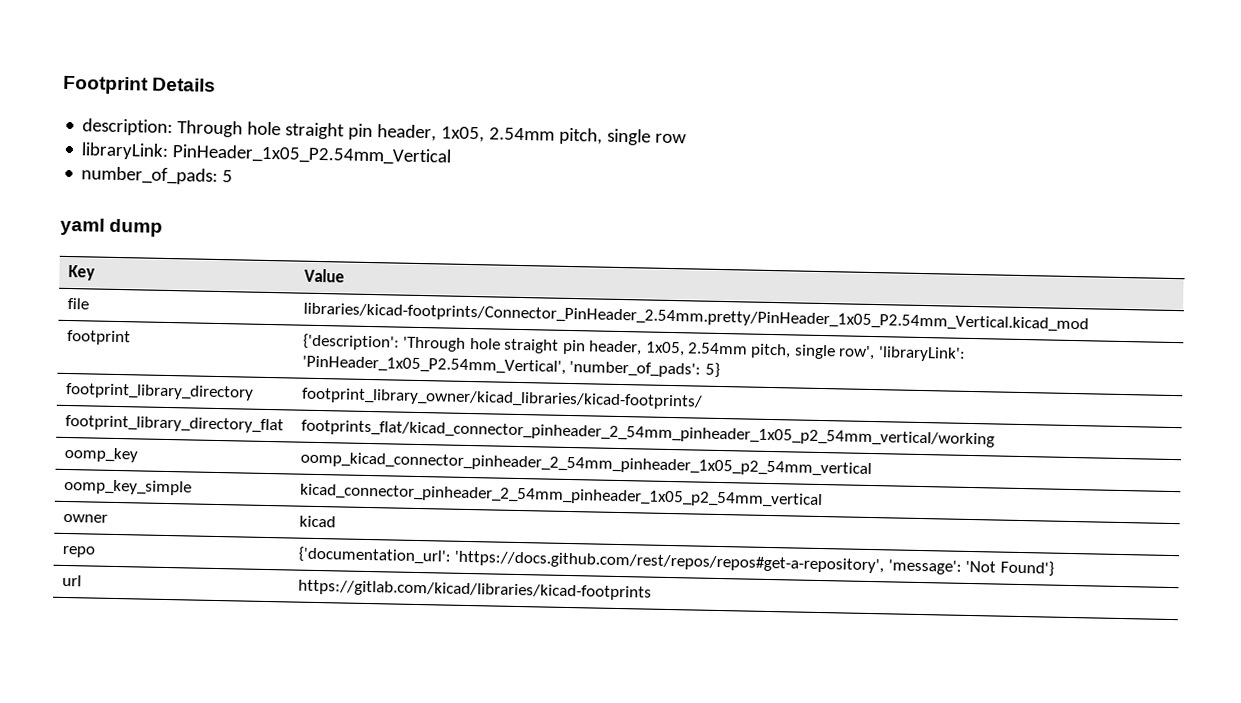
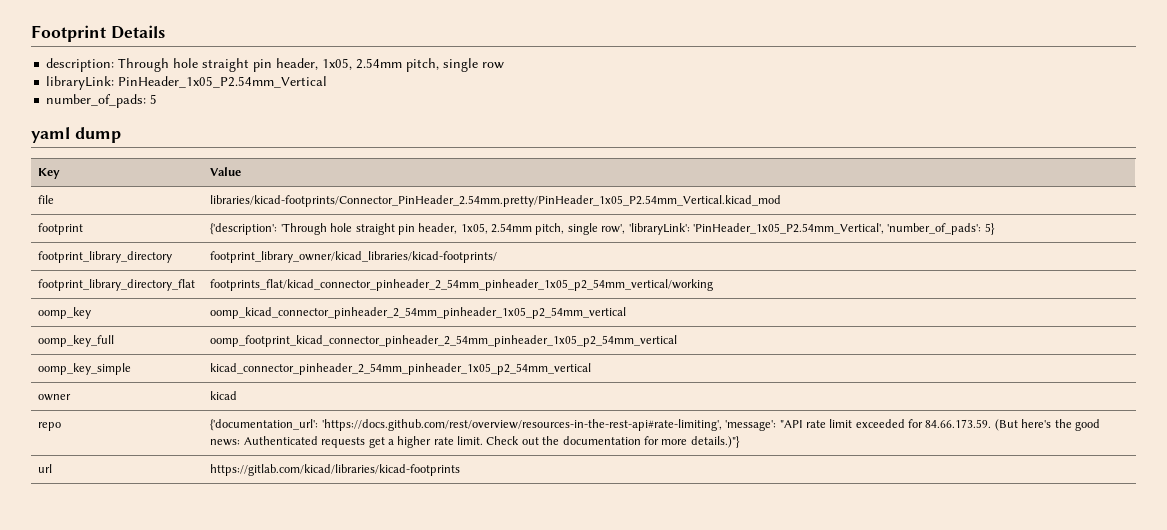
+ oomp_key_full | oomp_footprint_kicad_connector_pinheader_2_54mm_pinheader_1x05_p2_54mm_vertical
- repo | {'documentation_url': 'https://docs.github.com/rest/repos/repos#get-a-repository', 'message': 'Not Found'}
+ repo | {'documentation_url': 'https://docs.github.com/rest/overview/resources-in-the-rest-api#rate-limiting', 'message': "API rate limit exceeded for 84.66.173.59. (But here's the good news: Authenticated requests get a higher rate limit. Check out the documentation for more details.)"}

